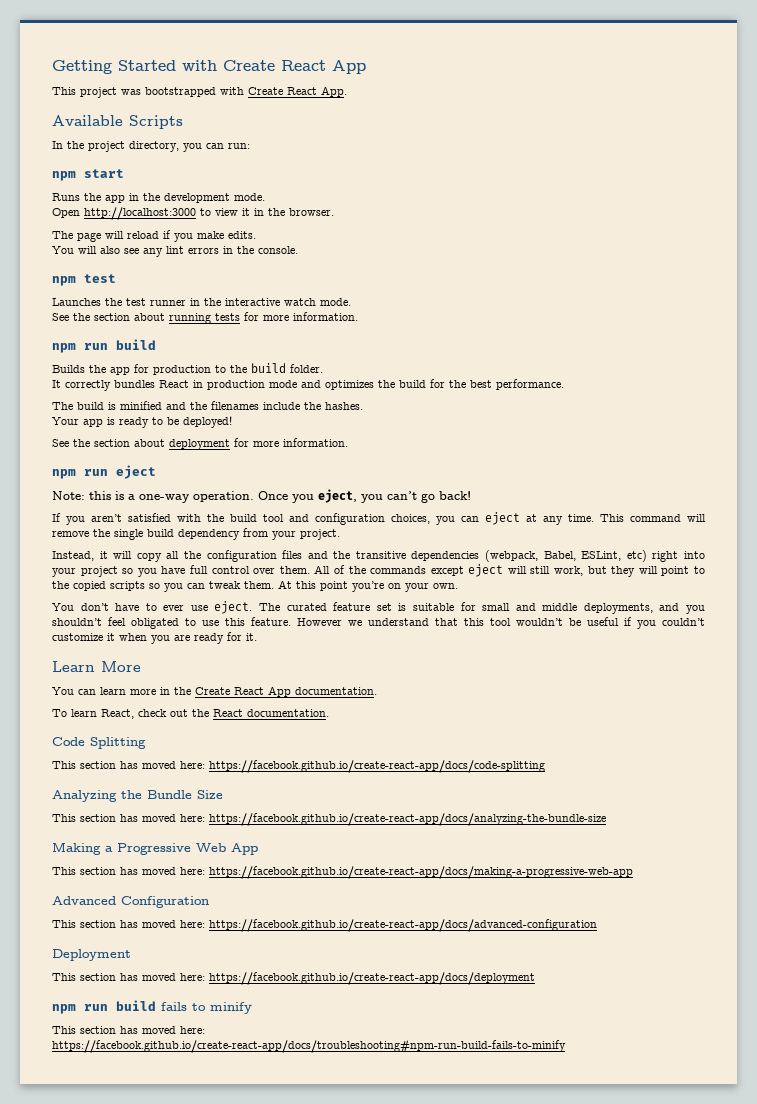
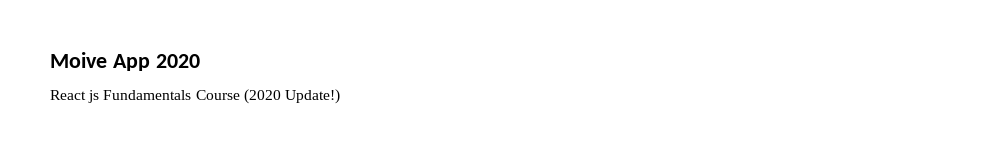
- Getting Started with Create React App
- This project was bootstrapped with Create React App.
- Available Scripts
- In the project directory, you can run:
- npm start
- Runs the app in the development mode.
- Open http://localhost:3000 to view it in the browser.
- The page will reload if you make edits.
- You will also see any lint errors in the console.
- npm test
- Launches the test runner in the interactive watch mode.
- See the section about running tests for more information.
- npm run build
- Builds the app for production to the build folder.
- It correctly bundles React in production mode and optimizes the build for the best performance.
- The build is minified and the filenames include the hashes.
- Your app is ready to be deployed!
- See the section about deployment for more information.
- npm run eject
- Note: this is a one-way operation. Once you eject, you can’t go back!
- If you aren’t satisfied with the build tool and configuration choices, you can eject at any time. This command will remove the single build dependency from your project.
- Instead, it will copy all the configuration files and the transitive dependencies (webpack, Babel, ESLint, etc) right into your project so you have full control over them. All of the commands except eject will still work, but they will point to the copied scripts so you can tweak them. At this point you’re on your own.
- You don’t have to ever use eject. The curated feature set is suitable for small and middle deployments, and you shouldn’t feel obligated to use this feature. However we understand that this tool wouldn’t be useful if you couldn’t customize it when you are ready for it.
- Learn More
- You can learn more in the Create React App documentation.
- To learn React, check out the React documentation.
- Code Splitting
- This section has moved here: https://facebook.github.io/create-react-app/docs/code-splitting
- Analyzing the Bundle Size
- This section has moved here: https://facebook.github.io/create-react-app/docs/analyzing-the-bundle-size
- Making a Progressive Web App
- This section has moved here: https://facebook.github.io/create-react-app/docs/making-a-progressive-web-app
- Advanced Configuration
- This section has moved here: https://facebook.github.io/create-react-app/docs/advanced-configuration
- Deployment
- This section has moved here: https://facebook.github.io/create-react-app/docs/deployment
- npm run build fails to minify
- This section has moved here: https://facebook.github.io/create-react-app/docs/troubleshooting#npm-run-build-fails-to-minify
+ Moive App 2020
+ React js Fundamentals Course (2020 Update!)

